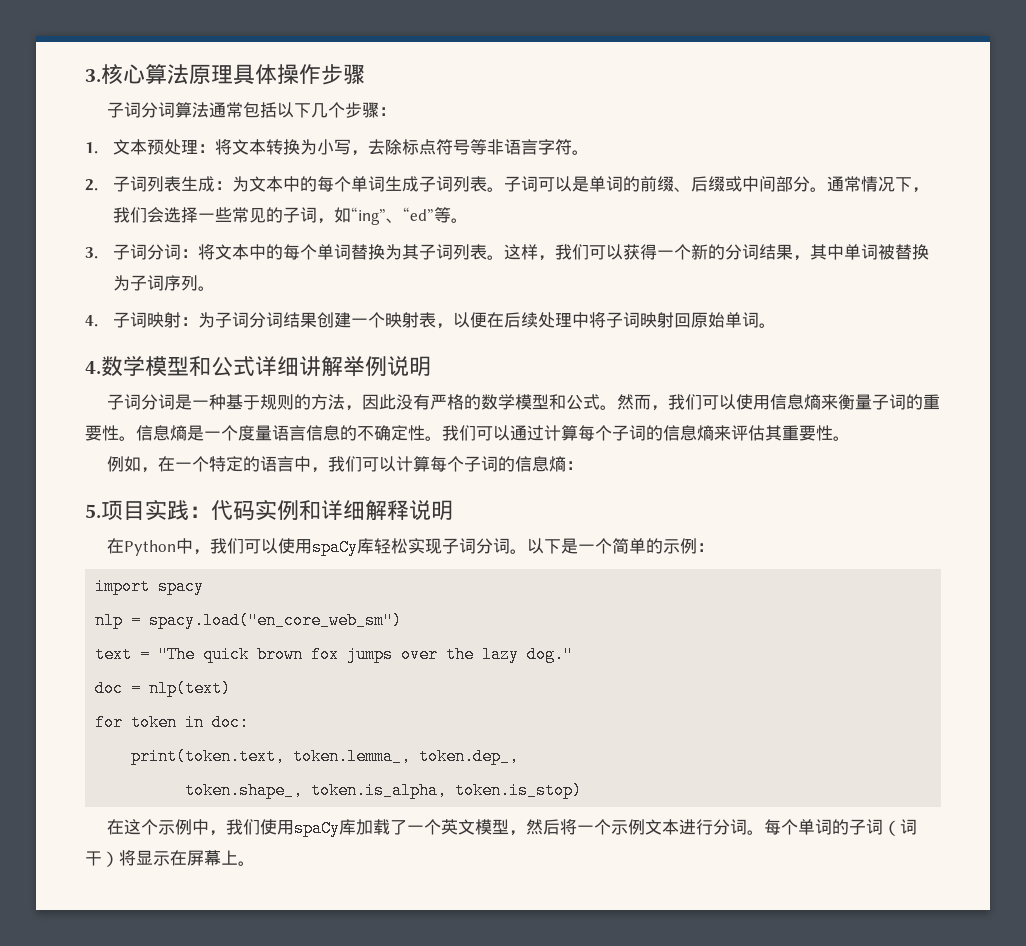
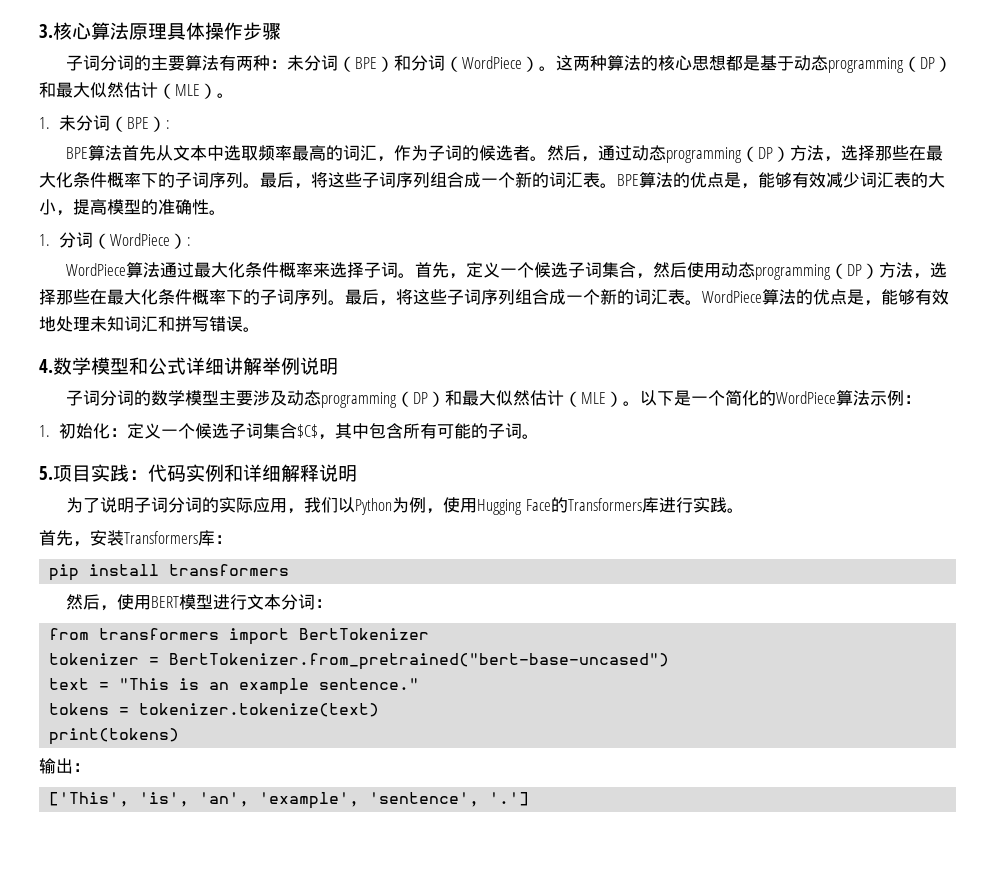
- 子词分词算法通常包括以下几个步骤：
- 1.文本预处理：将文本转换为小写，去除标点符号等非语言字符。
- 2.子词列表生成：为文本中的每个单词生成子词列表。子词可以是单词的前缀、后缀或中间部分。通常情况下，我们会选择一些常见的子词，如“ing”、“ed”等。
- 3.子词分词：将文本中的每个单词替换为其子词列表。这样，我们可以获得一个新的分词结果，其中单词被替换为子词序列。
- 4.子词映射：为子词分词结果创建一个映射表，以便在后续处理中将子词映射回原始单词。
+ 子词分词的主要算法有两种：未分词（BPE）和分词（WordPiece）。这两种算法的核心思想都是基于动态programming（DP）和最大似然估计（MLE）。
+ 1.未分词（BPE）:
+ BPE算法首先从文本中选取频率最高的词汇，作为子词的候选者。然后，通过动态programming（DP）方法，选择那些在最大化条件概率下的子词序列。最后，将这些子词序列组合成一个新的词汇表。BPE算法的优点是，能够有效减少词汇表的大小，提高模型的准确性。
+ 1.分词（WordPiece）:
+ WordPiece算法通过最大化条件概率来选择子词。首先，定义一个候选子词集合，然后使用动态programming（DP）方法，选择那些在最大化条件概率下的子词序列。最后，将这些子词序列组合成一个新的词汇表。WordPiece算法的优点是，能够有效地处理未知词汇和拼写错误。
- 子词分词是一种基于规则的方法，因此没有严格的数学模型和公式。然而，我们可以使用信息熵来衡量子词的重要性。信息熵是一个度量语言信息的不确定性。我们可以通过计算每个子词的信息熵来评估其重要性。
- 例如，在一个特定的语言中，我们可以计算每个子词的信息熵：
+ 子词分词的数学模型主要涉及动态programming（DP）和最大似然估计（MLE）。以下是一个简化的WordPiece算法示例：
+ 1.初始化：定义一个候选子词集合$C$，其中包含所有可能的子词。
- 在Python中，我们可以使用spaCy库轻松实现子词分词。以下是一个简单的示例：
- import spacy
- nlp = spacy.load("en_core_web_sm")
- text = "The quick brown fox jumps over the lazy dog."
- doc = nlp(text)
- for token in doc:
- print(token.text, token.lemma_, token.dep_,
- token.shape_, token.is_alpha, token.is_stop)
- 在这个示例中，我们使用spaCy库加载了一个英文模型，然后将一个示例文本进行分词。每个单词的子词（词干）将显示在屏幕上。
+ 为了说明子词分词的实际应用，我们以Python为例，使用Hugging Face的Transformers库进行实践。
+ 首先，安装Transformers库：
+ pip install transformers
+ 然后，使用BERT模型进行文本分词：
+ from transformers import BertTokenizer
+ tokenizer = BertTokenizer.from_pretrained("bert-base-uncased")
+ text = "This is an example sentence."
+ tokens = tokenizer.tokenize(text)
+ print(tokens)
+ 输出：
+ ['This', 'is', 'an', 'example', 'sentence', '.']

